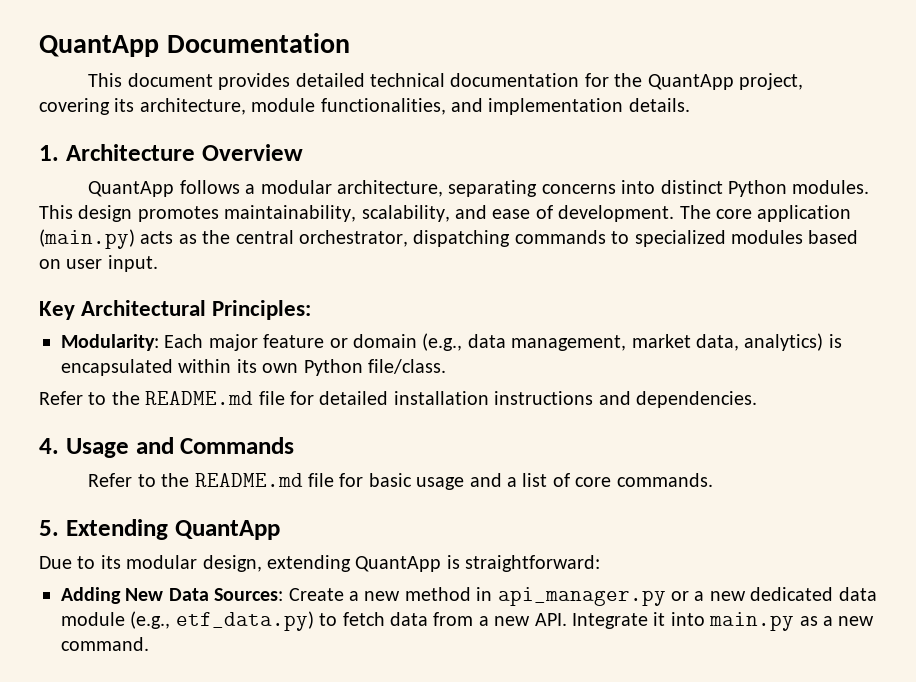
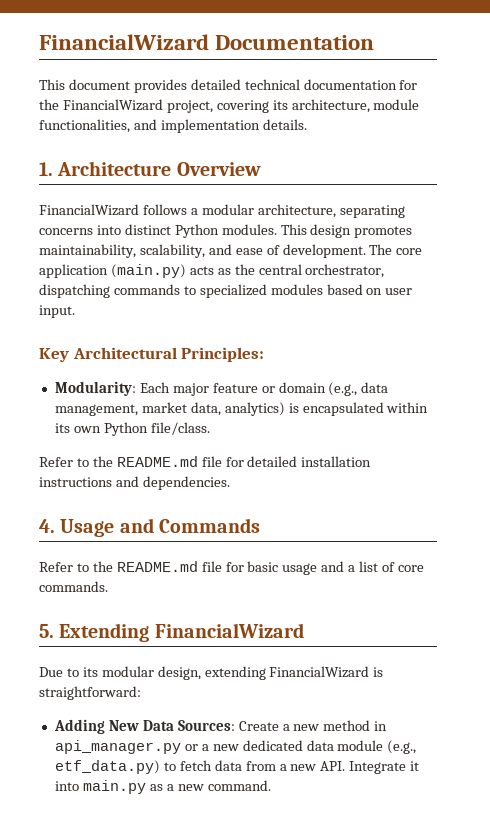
- QuantApp Documentation
+ FinancialWizard Documentation
- This document provides detailed technical documentation for the QuantApp project, covering its architecture, module functionalities, and implementation details.
+ This document provides detailed technical documentation for the FinancialWizard project, covering its architecture, module functionalities, and implementation details.
- QuantApp follows a modular architecture, separating concerns into distinct Python modules.
+ FinancialWizard follows a modular architecture, separating concerns into distinct Python modules.
- 5. Extending QuantApp
+ 5. Extending FinancialWizard
- Due to its modular design, extending QuantApp is straightforward:
+ Due to its modular design, extending FinancialWizard is straightforward:

